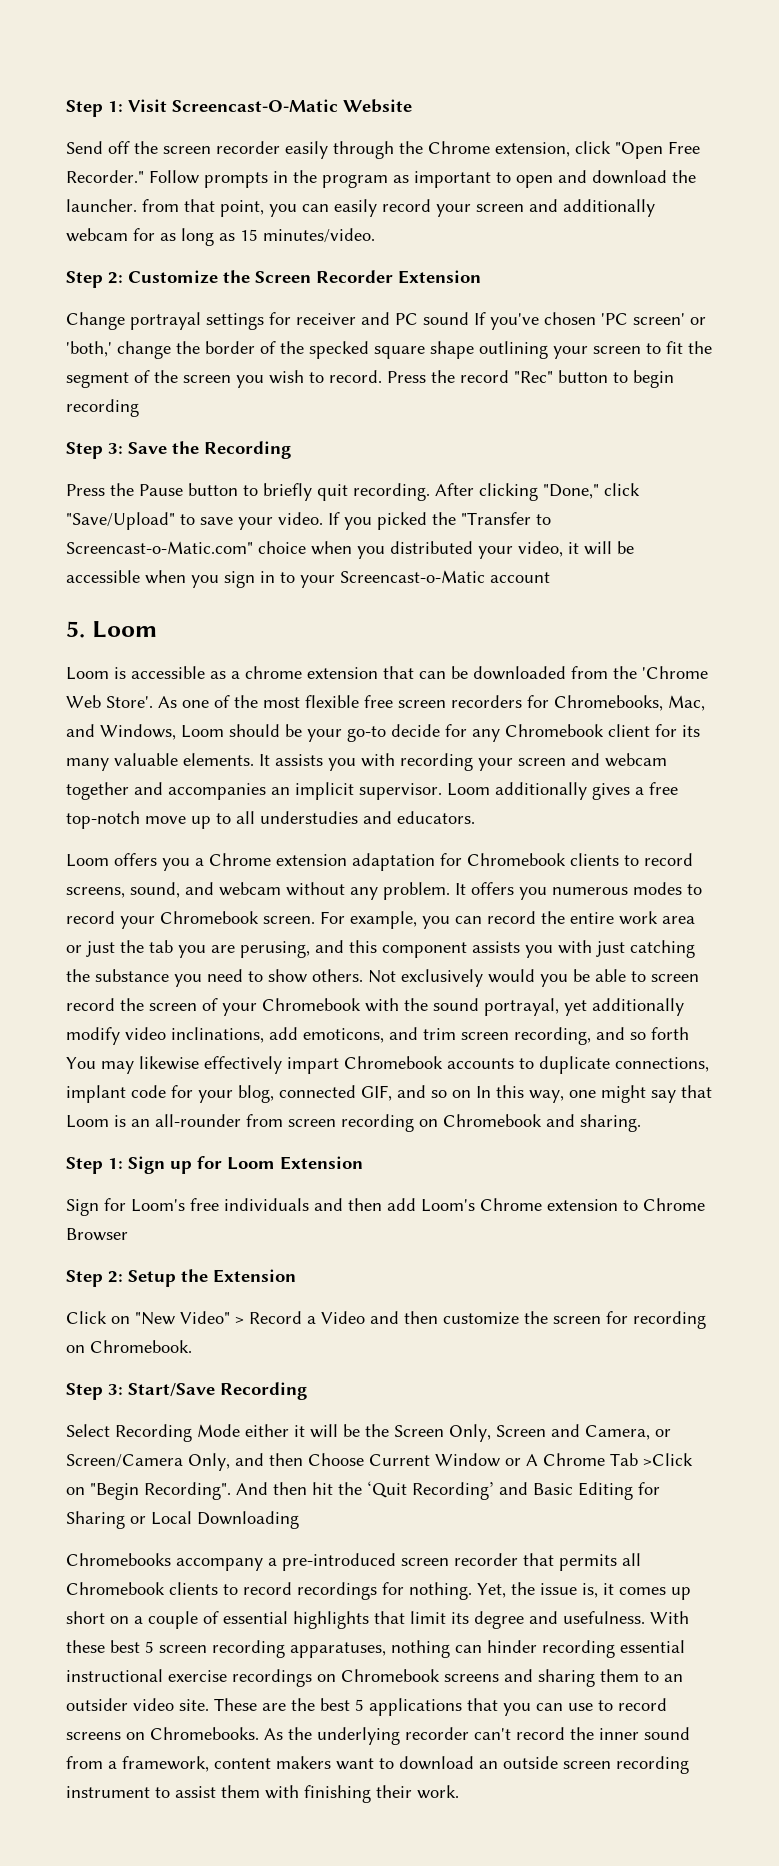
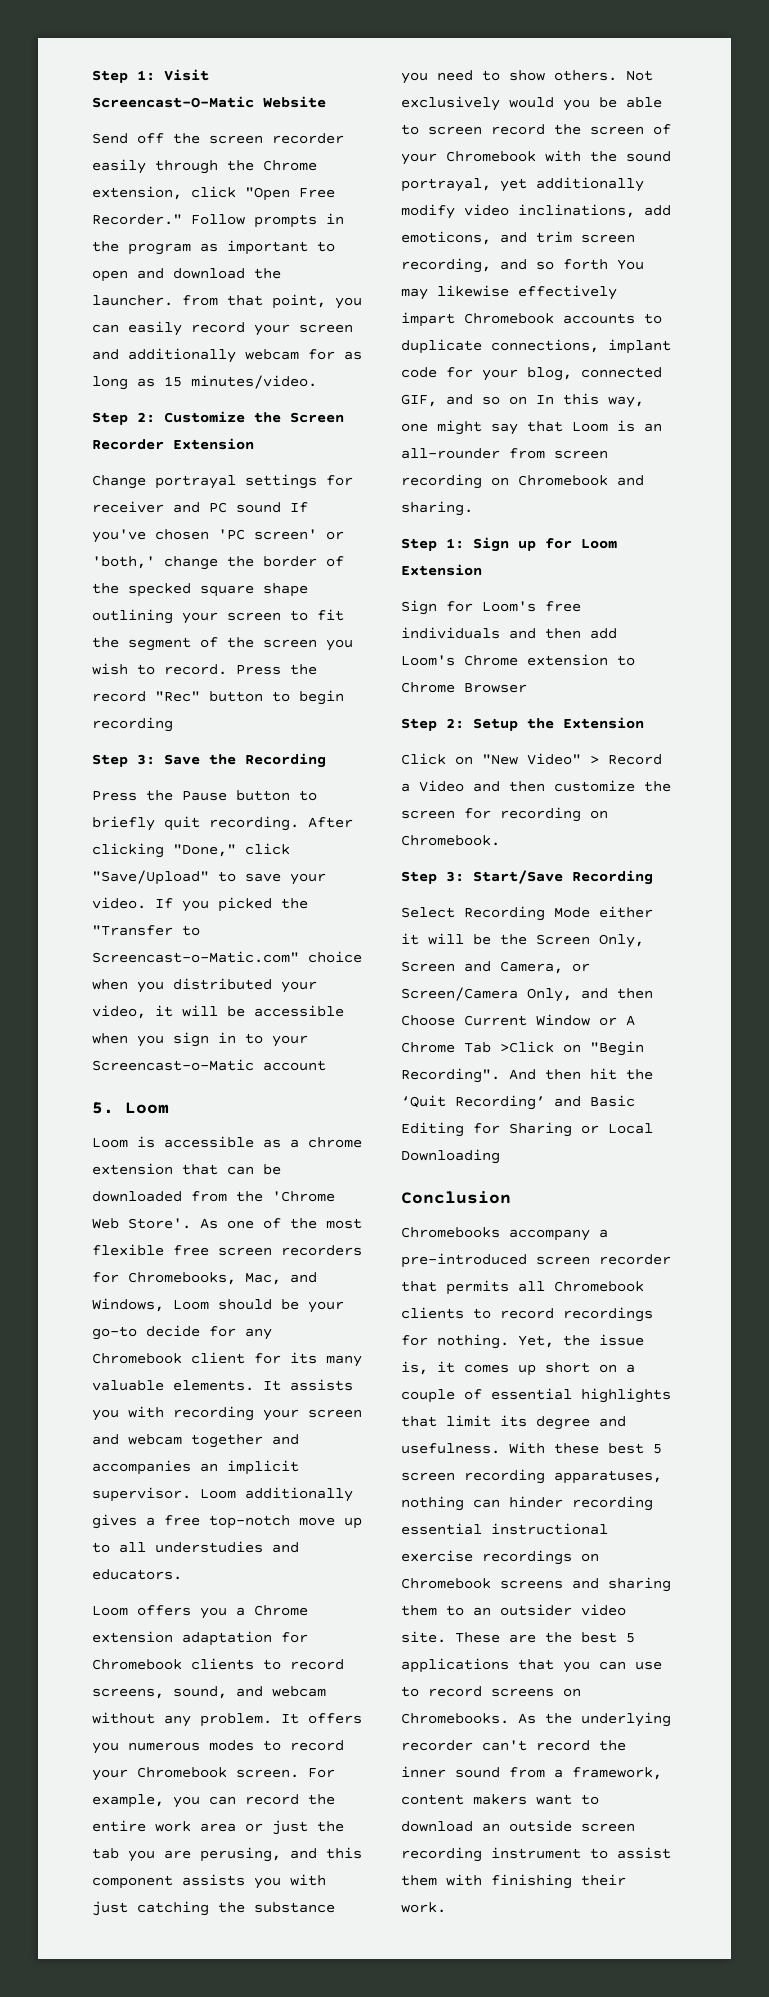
+ Conclusion

